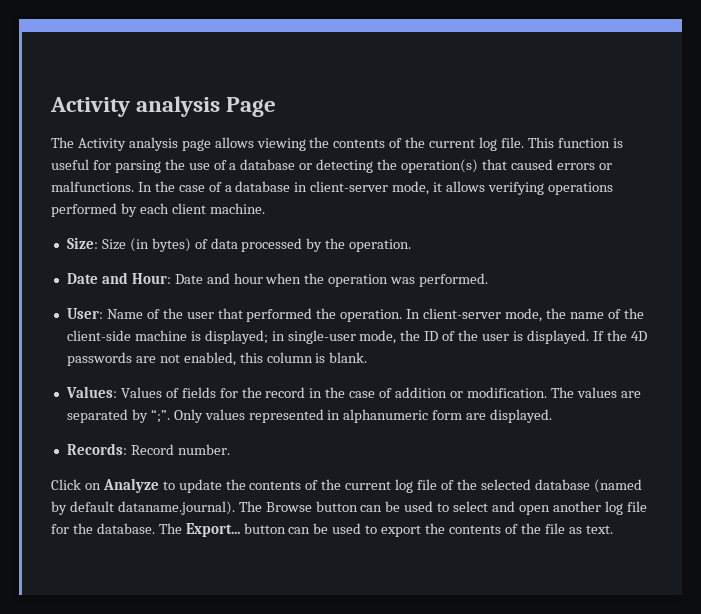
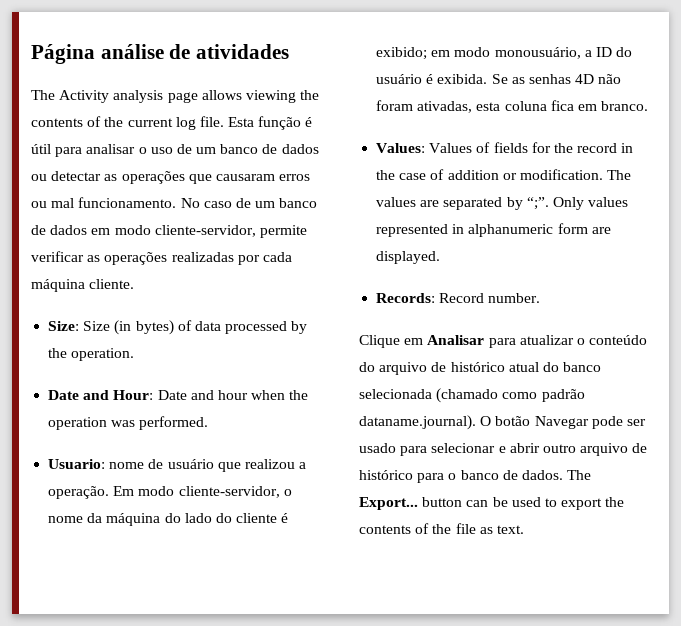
- Activity analysis Page
+ Página análise de atividades
- This function is useful for parsing the use of a database or detecting the operation(s) that caused errors or malfunctions. In the case of a database in client-server mode, it allows verifying operations performed by each client machine.
+ Esta função é útil para analisar o uso de um banco de dados ou detectar as operações que causaram erros ou mal funcionamento. No caso de um banco de dados em modo cliente-servidor, permite verificar as operações realizadas por cada máquina cliente.
- User: Name of the user that performed the operation. In client-server mode, the name of the client-side machine is displayed; in single-user mode, the ID of the user is displayed. If the 4D passwords are not enabled, this column is blank.
+ Usuario: nome de usuário que realizou a operação. Em modo cliente-servidor, o nome da máquina do lado do cliente é exibido; em modo monousuário, a ID do usuário é exibida. Se as senhas 4D não foram ativadas, esta coluna fica em branco.
- Click on Analyze to update the contents of the current log file of the selected database (named by default dataname.journal). The Browse button can be used to select and open another log file for the database.
+ Clique em Analisar para atualizar o conteúdo do arquivo de histórico atual do banco selecionada (chamado como padrão dataname.journal). O botão Navegar pode ser usado para selecionar e abrir outro arquivo de histórico para o banco de dados.

